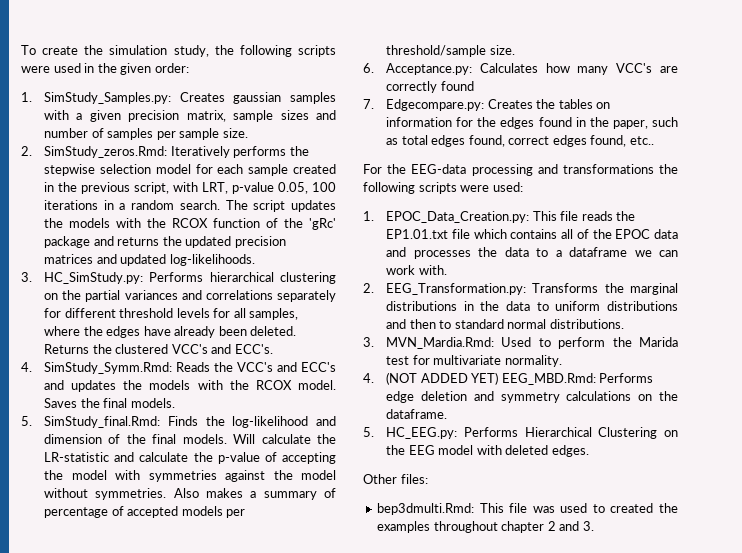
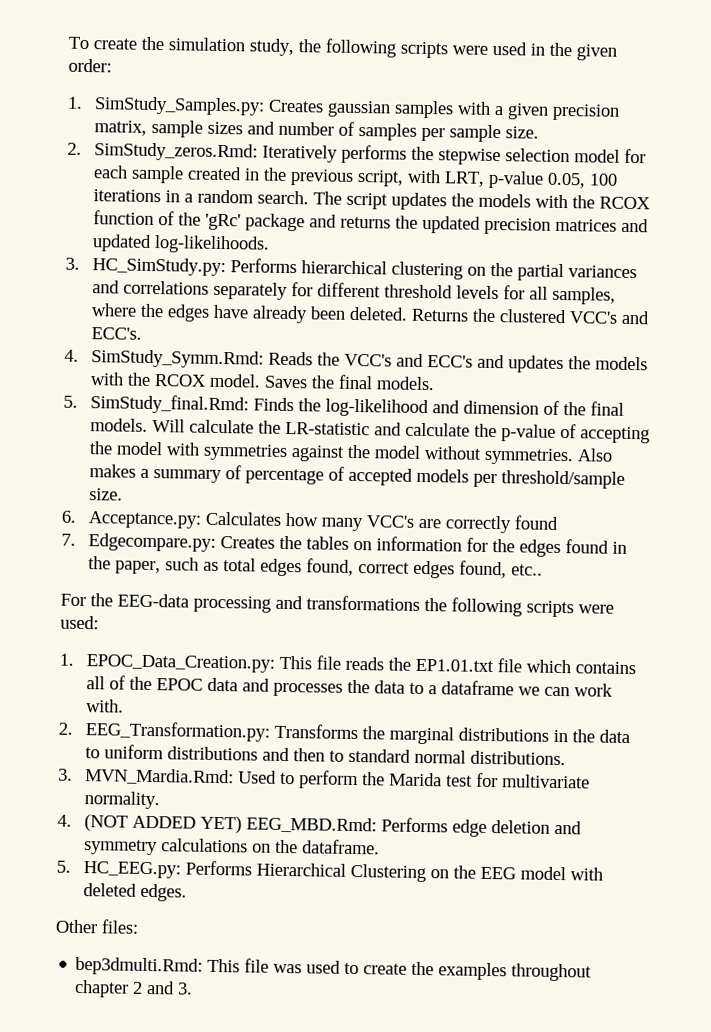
- bep3dmulti.Rmd: This file was used to created the examples throughout chapter 2 and 3.
+ bep3dmulti.Rmd: This file was used to create the examples throughout chapter 2 and 3.

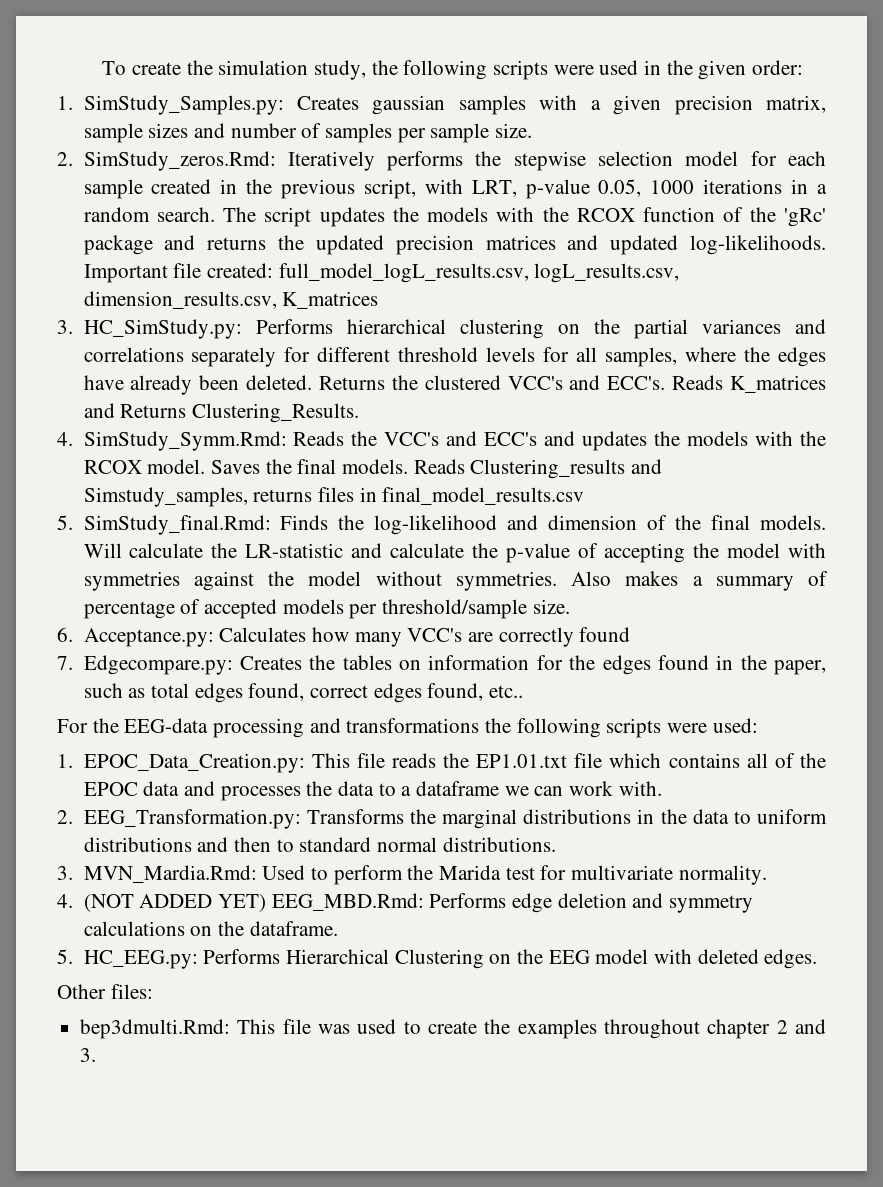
- 2. SimStudy_zeros.Rmd: Iteratively performs the stepwise selection model for each sample created in the previous script, with LRT, p-value 0.05, 100 iterations in a random search.
+ 2. SimStudy_zeros.Rmd: Iteratively performs the stepwise selection model for each sample created in the previous script, with LRT, p-value 0.05, 1000 iterations in a random search.
+ Important file created: full_model_logL_results.csv, logL_results.csv, dimension_results.csv, K_matrices
+ Reads K_matrices and Returns Clustering_Results.
+ Reads Clustering_results and Simstudy_samples, returns files in final_model_results.csv

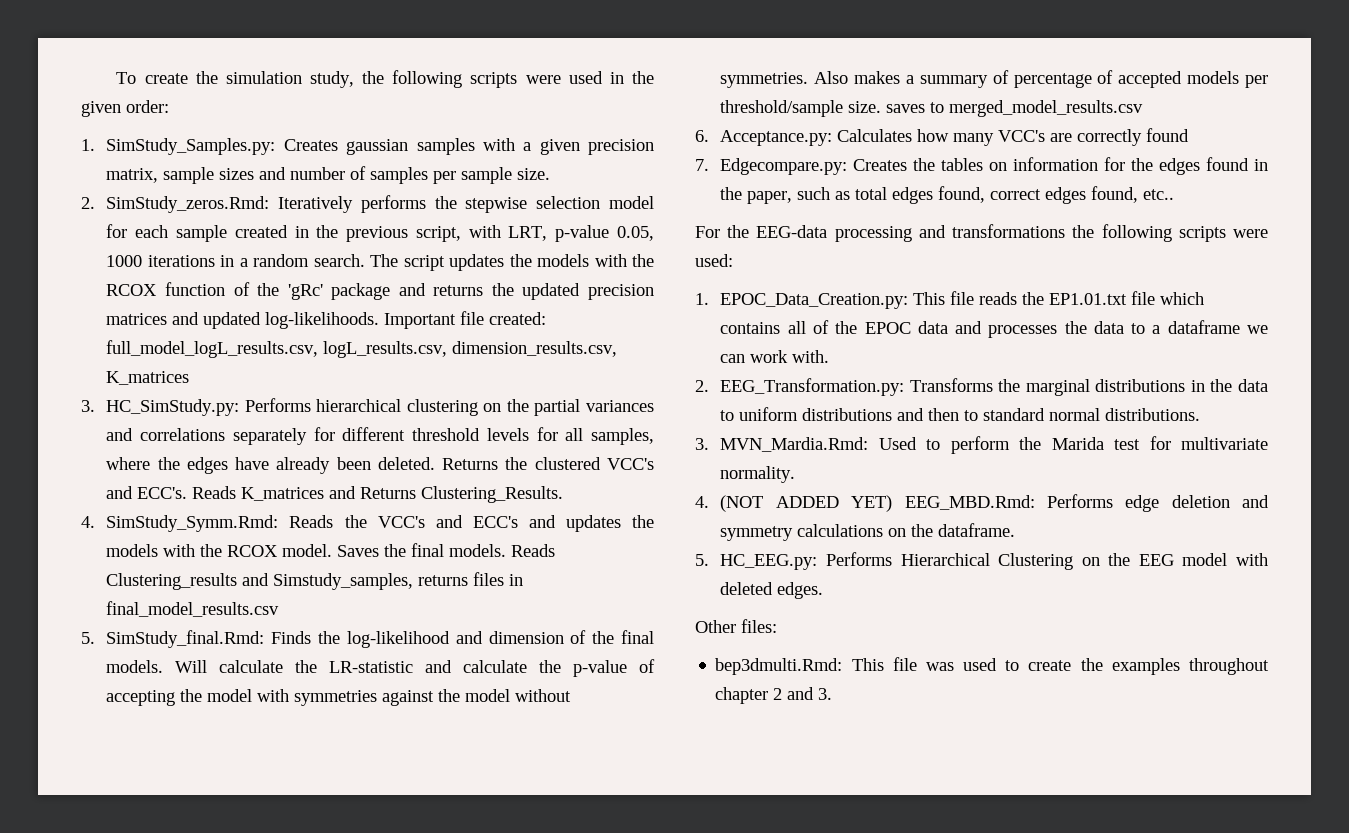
- Also makes a summary of percentage of accepted models per threshold/sample size.
+ Also makes a summary of percentage of accepted models per threshold/sample size. saves to merged_model_results.csv

